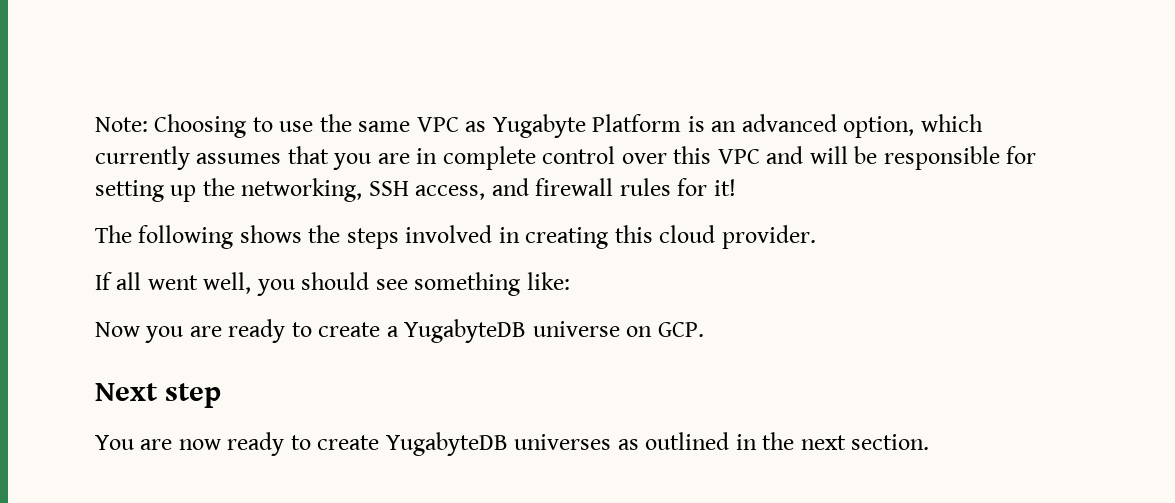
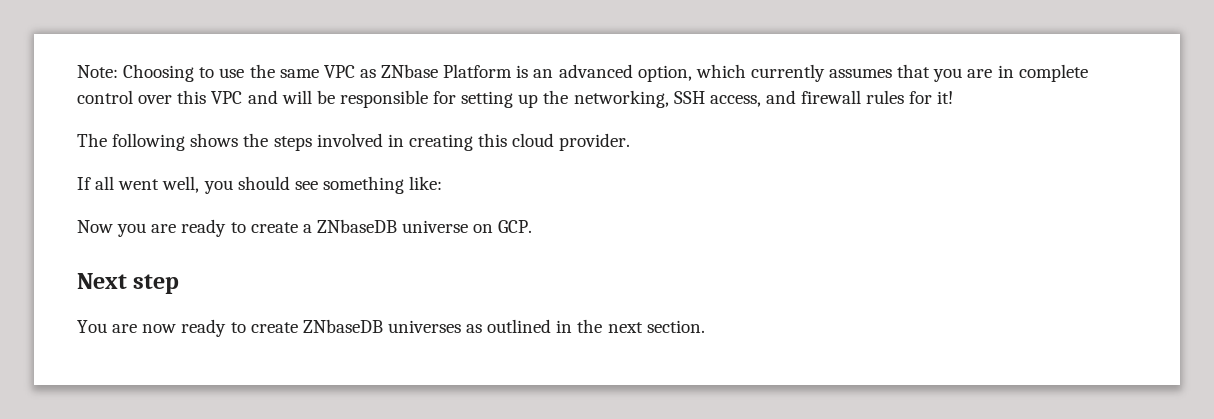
- Note: Choosing to use the same VPC as Yugabyte Platform is an advanced option, which currently assumes that you are in complete control over this VPC and will be responsible for setting up the networking, SSH access, and firewall rules for it!
+ Note: Choosing to use the same VPC as ZNbase Platform is an advanced option, which currently assumes that you are in complete control over this VPC and will be responsible for setting up the networking, SSH access, and firewall rules for it!
- Now you are ready to create a YugabyteDB universe on GCP.
+ Now you are ready to create a ZNbaseDB universe on GCP.
- You are now ready to create YugabyteDB universes as outlined in the next section.
+ You are now ready to create ZNbaseDB universes as outlined in the next section.

